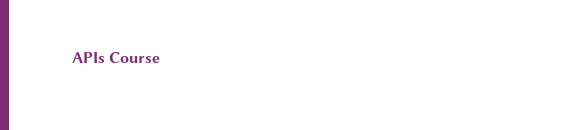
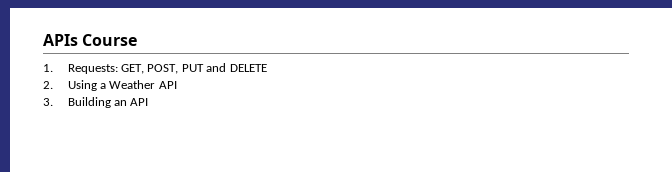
+ 1. Requests: GET, POST, PUT and DELETE
+ 2. Using a Weather API
+ 3. Building an API

